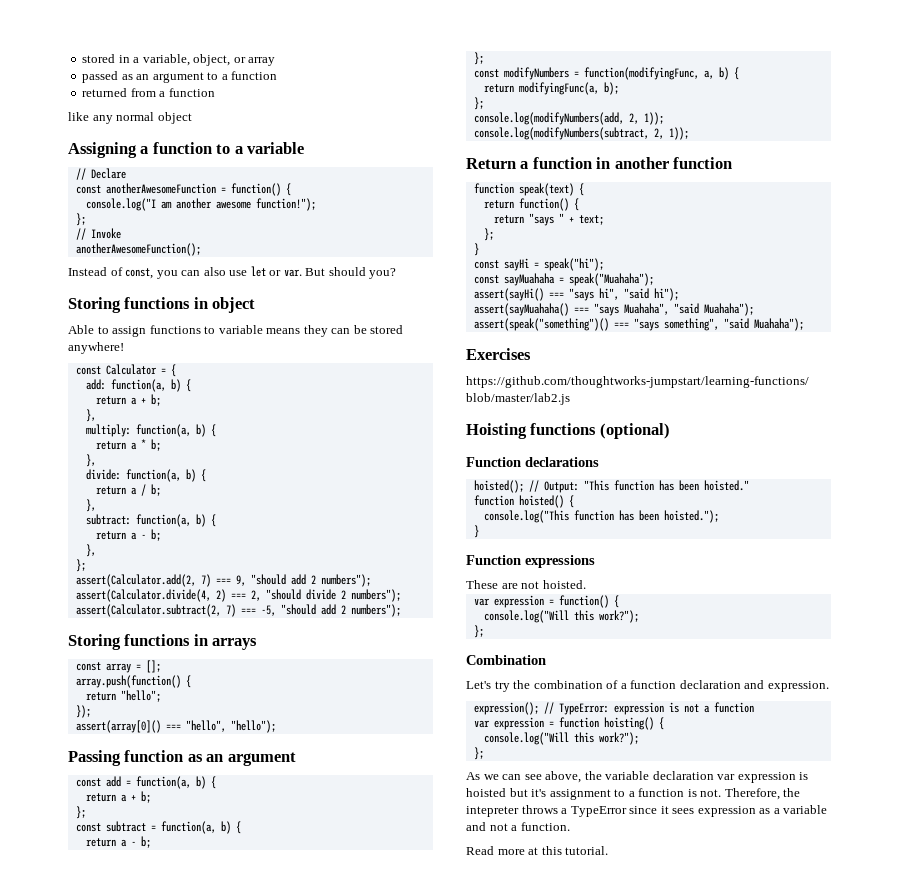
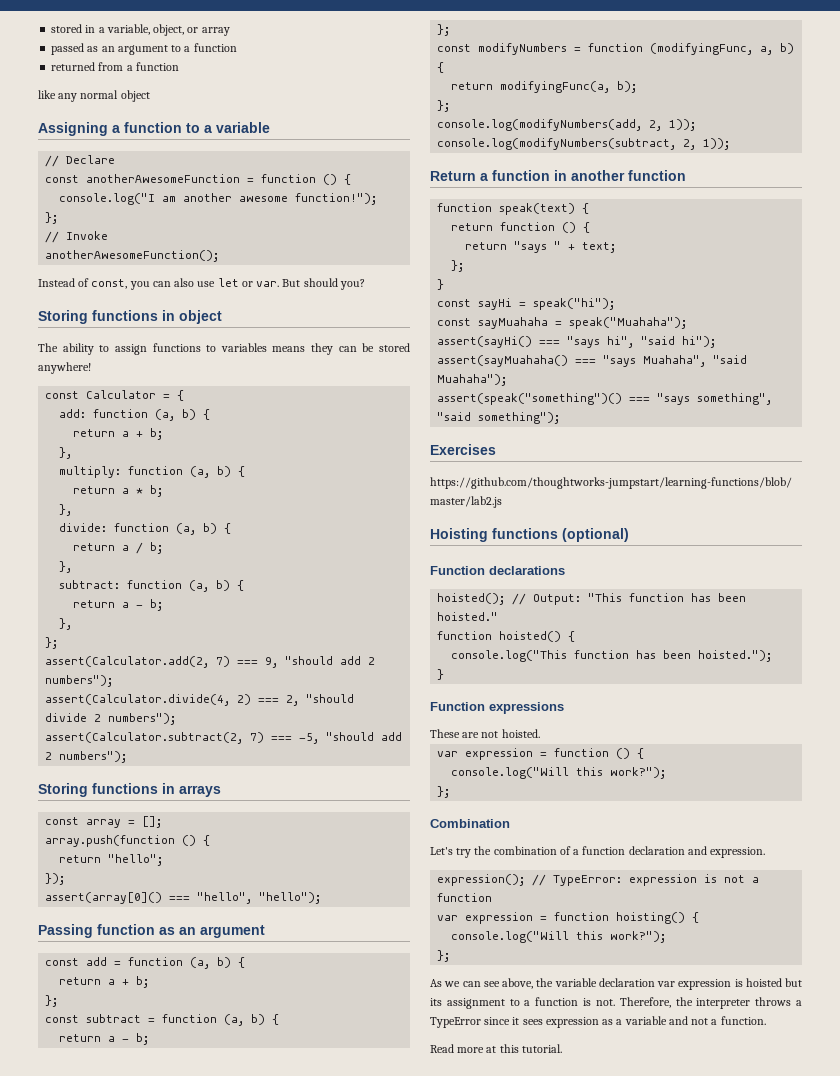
- const anotherAwesomeFunction = function() {
+ const anotherAwesomeFunction = function () {
- Able to assign functions to variable means they can be stored anywhere!
+ The ability to assign functions to variables means they can be stored anywhere!
- add: function(a, b) {
+ add: function (a, b) {
- multiply: function(a, b) {
+ multiply: function (a, b) {
- divide: function(a, b) {
+ divide: function (a, b) {
- subtract: function(a, b) {
+ subtract: function (a, b) {
- array.push(function() {
+ array.push(function () {
- const add = function(a, b) {
+ const add = function (a, b) {
- const subtract = function(a, b) {
+ const subtract = function (a, b) {
- const modifyNumbers = function(modifyingFunc, a, b) {
+ const modifyNumbers = function (modifyingFunc, a, b) {
- return function() {
+ return function () {
- assert(speak("something")() === "says something", "said Muahaha");
+ assert(speak("something")() === "says something", "said something");
- var expression = function() {
+ var expression = function () {
- As we can see above, the variable declaration var expression is hoisted but it's assignment to a function is not.
+ As we can see above, the variable declaration var expression is hoisted but its assignment to a function is not.
- Therefore, the intepreter throws a TypeError since it sees expression as a variable and not a function.
+ Therefore, the interpreter throws a TypeError since it sees expression as a variable and not a function.

